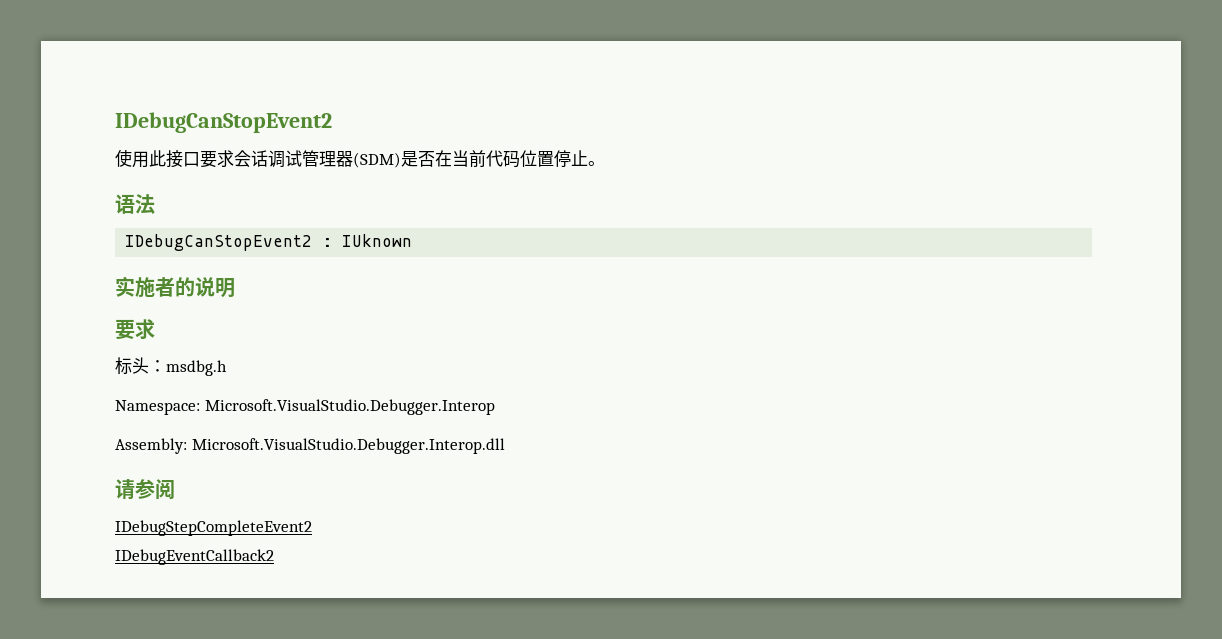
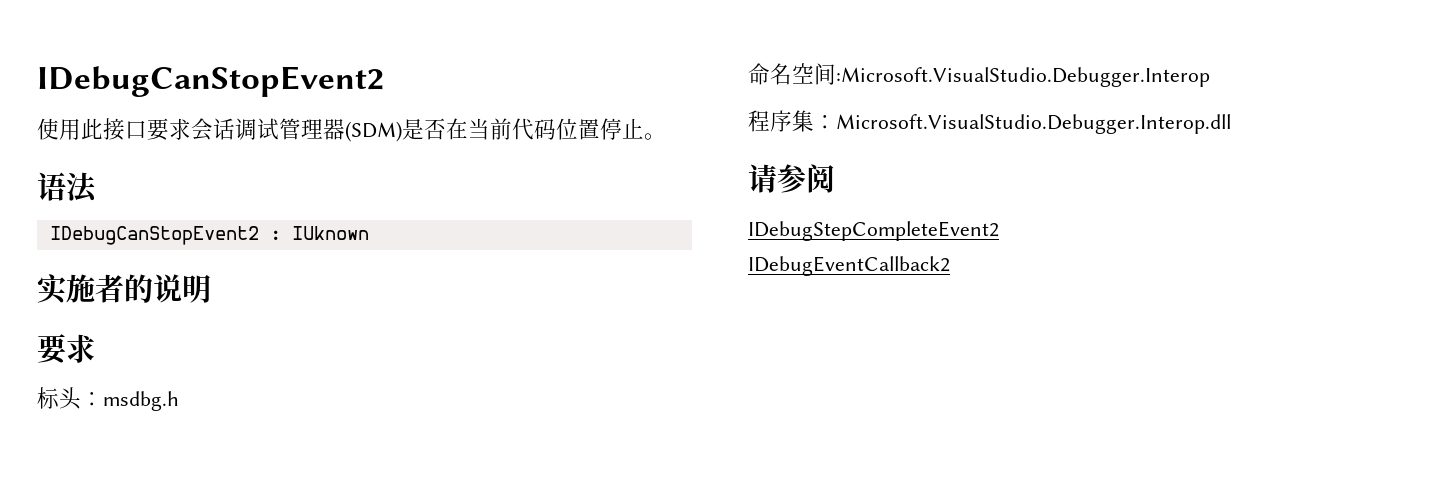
- Namespace: Microsoft.VisualStudio.Debugger.Interop
- Assembly: Microsoft.VisualStudio.Debugger.Interop.dll
+ 命名空间:Microsoft.VisualStudio.Debugger.Interop
+ 程序集：Microsoft.VisualStudio.Debugger.Interop.dll

